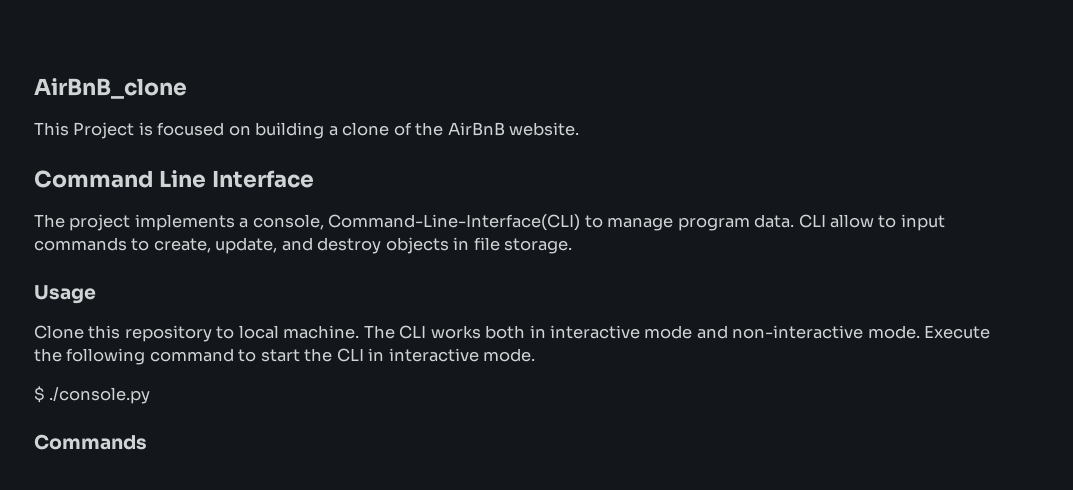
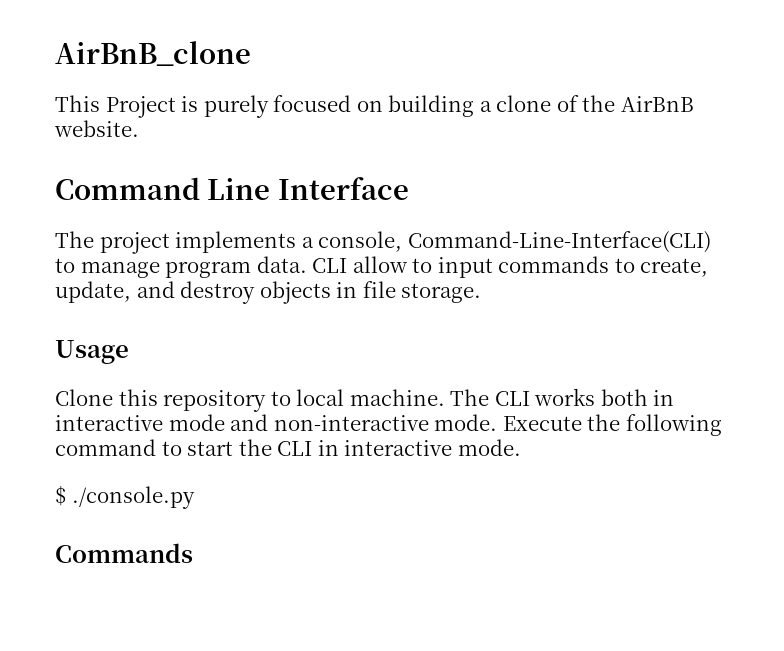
- This Project is focused on building a clone of the AirBnB website.
+ This Project is purely focused on building a clone of the AirBnB website.

